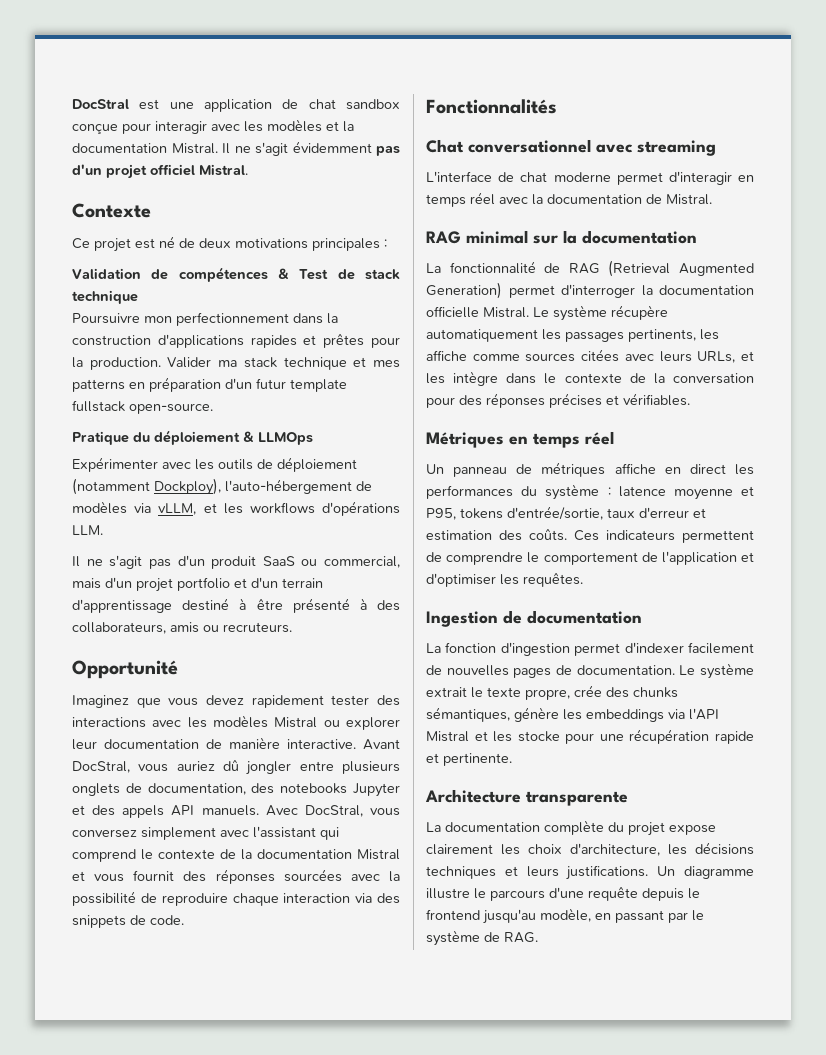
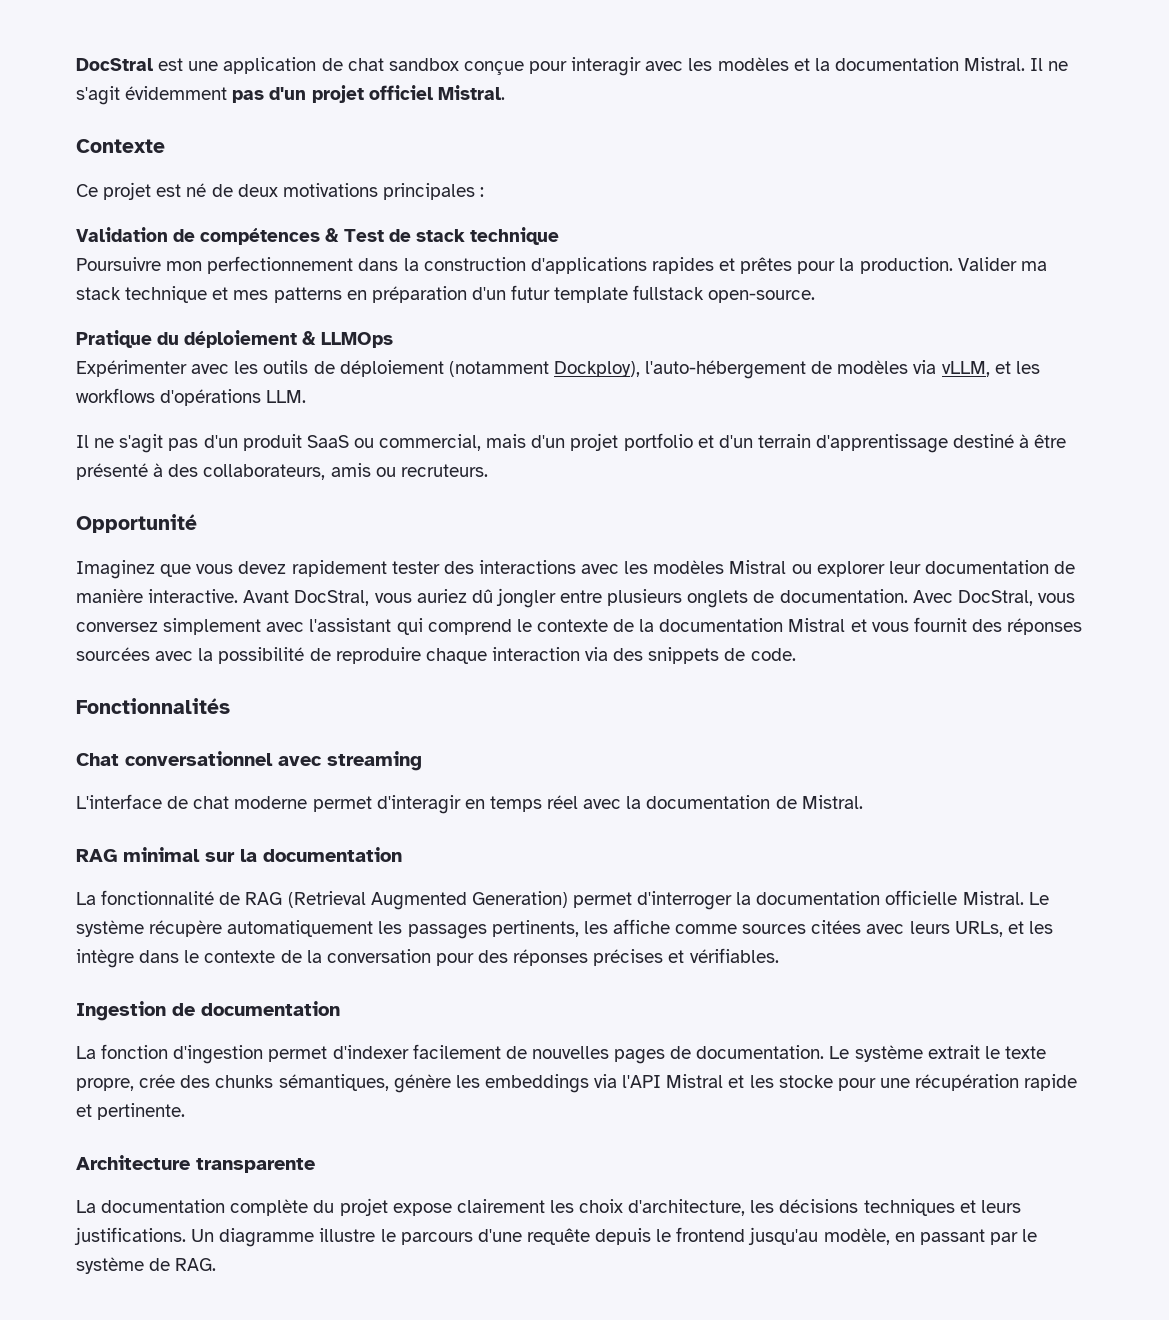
- Avant DocStral, vous auriez dû jongler entre plusieurs onglets de documentation, des notebooks Jupyter et des appels API manuels.
+ Avant DocStral, vous auriez dû jongler entre plusieurs onglets de documentation.
- Métriques en temps réel
- Un panneau de métriques affiche en direct les performances du système : latence moyenne et P95, tokens d'entrée/sortie, taux d'erreur et estimation des coûts. Ces indicateurs permettent de comprendre le comportement de l'application et d'optimiser les requêtes.

